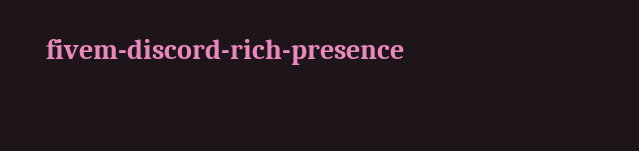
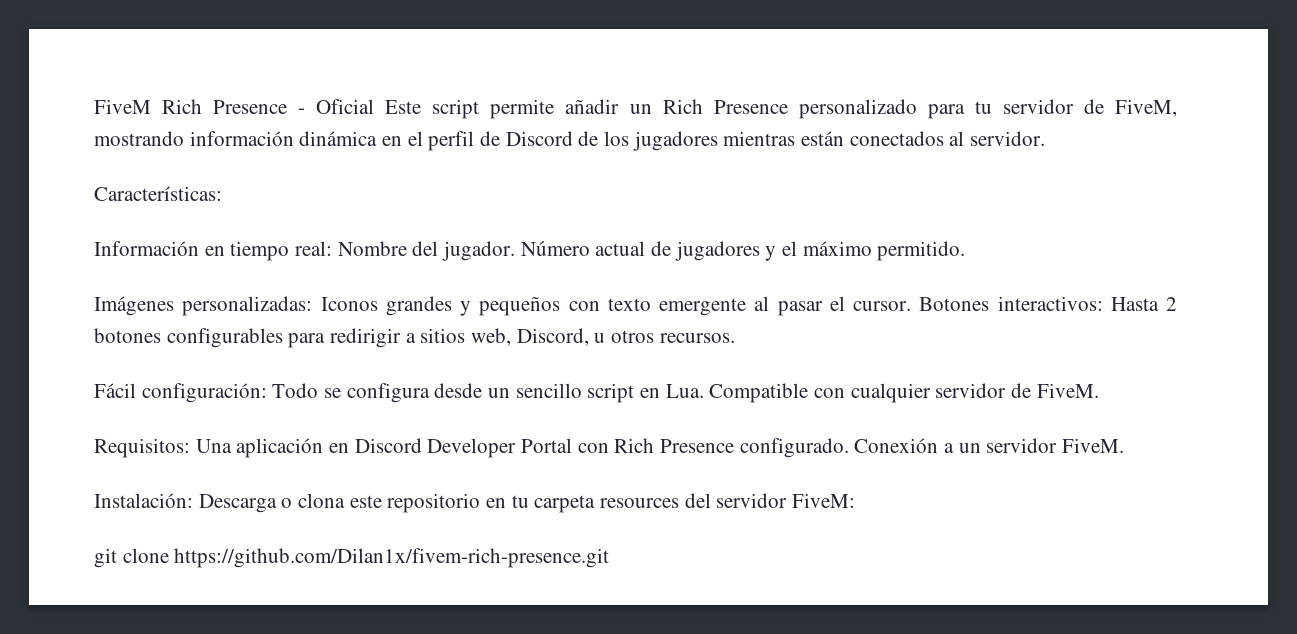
- fivem-discord-rich-presence
+ FiveM Rich Presence - Oficial Este script permite añadir un Rich Presence personalizado para tu servidor de FiveM, mostrando información dinámica en el perfil de Discord de los jugadores mientras están conectados al servidor.
+ Características:
+ Información en tiempo real: Nombre del jugador. Número actual de jugadores y el máximo permitido.
+ Imágenes personalizadas: Iconos grandes y pequeños con texto emergente al pasar el cursor. Botones interactivos: Hasta 2 botones configurables para redirigir a sitios web, Discord, u otros recursos.
+ Fácil configuración: Todo se configura desde un sencillo script en Lua. Compatible con cualquier servidor de FiveM.
+ Requisitos: Una aplicación en Discord Developer Portal con Rich Presence configurado. Conexión a un servidor FiveM.
+ Instalación: Descarga o clona este repositorio en tu carpeta resources del servidor FiveM:
+ git clone https://github.com/Dilan1x/fivem-rich-presence.git

